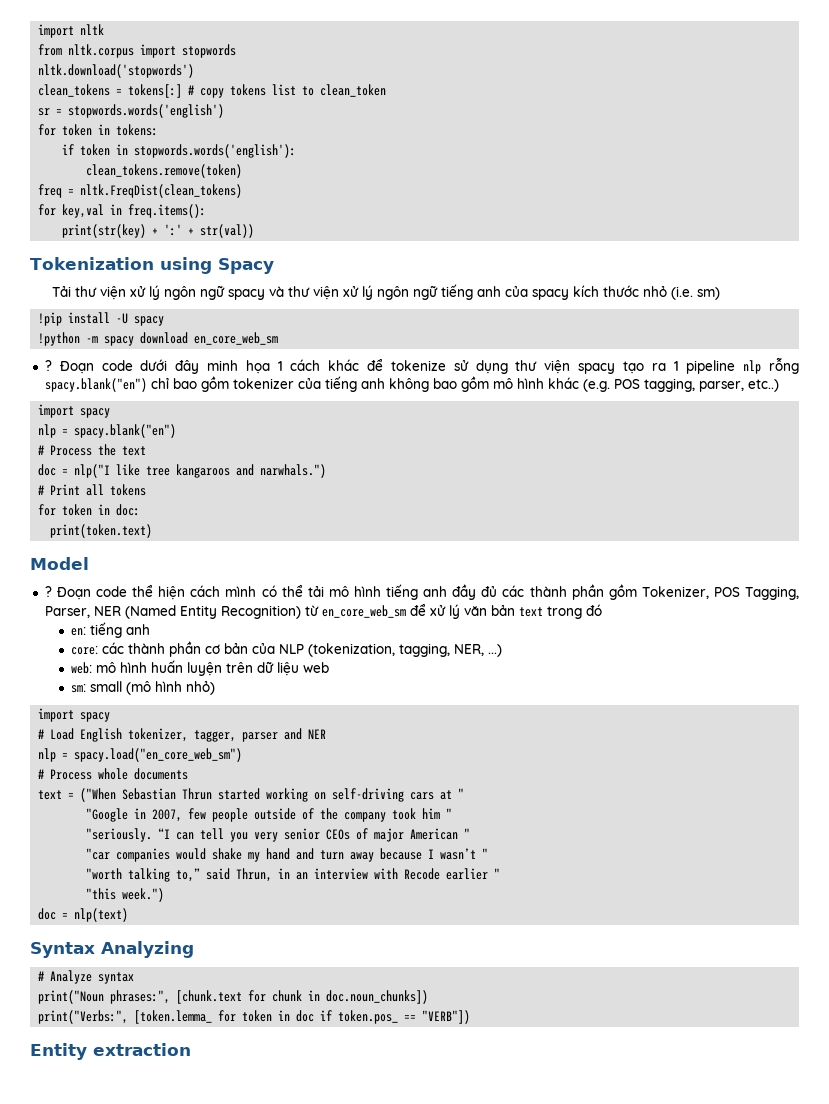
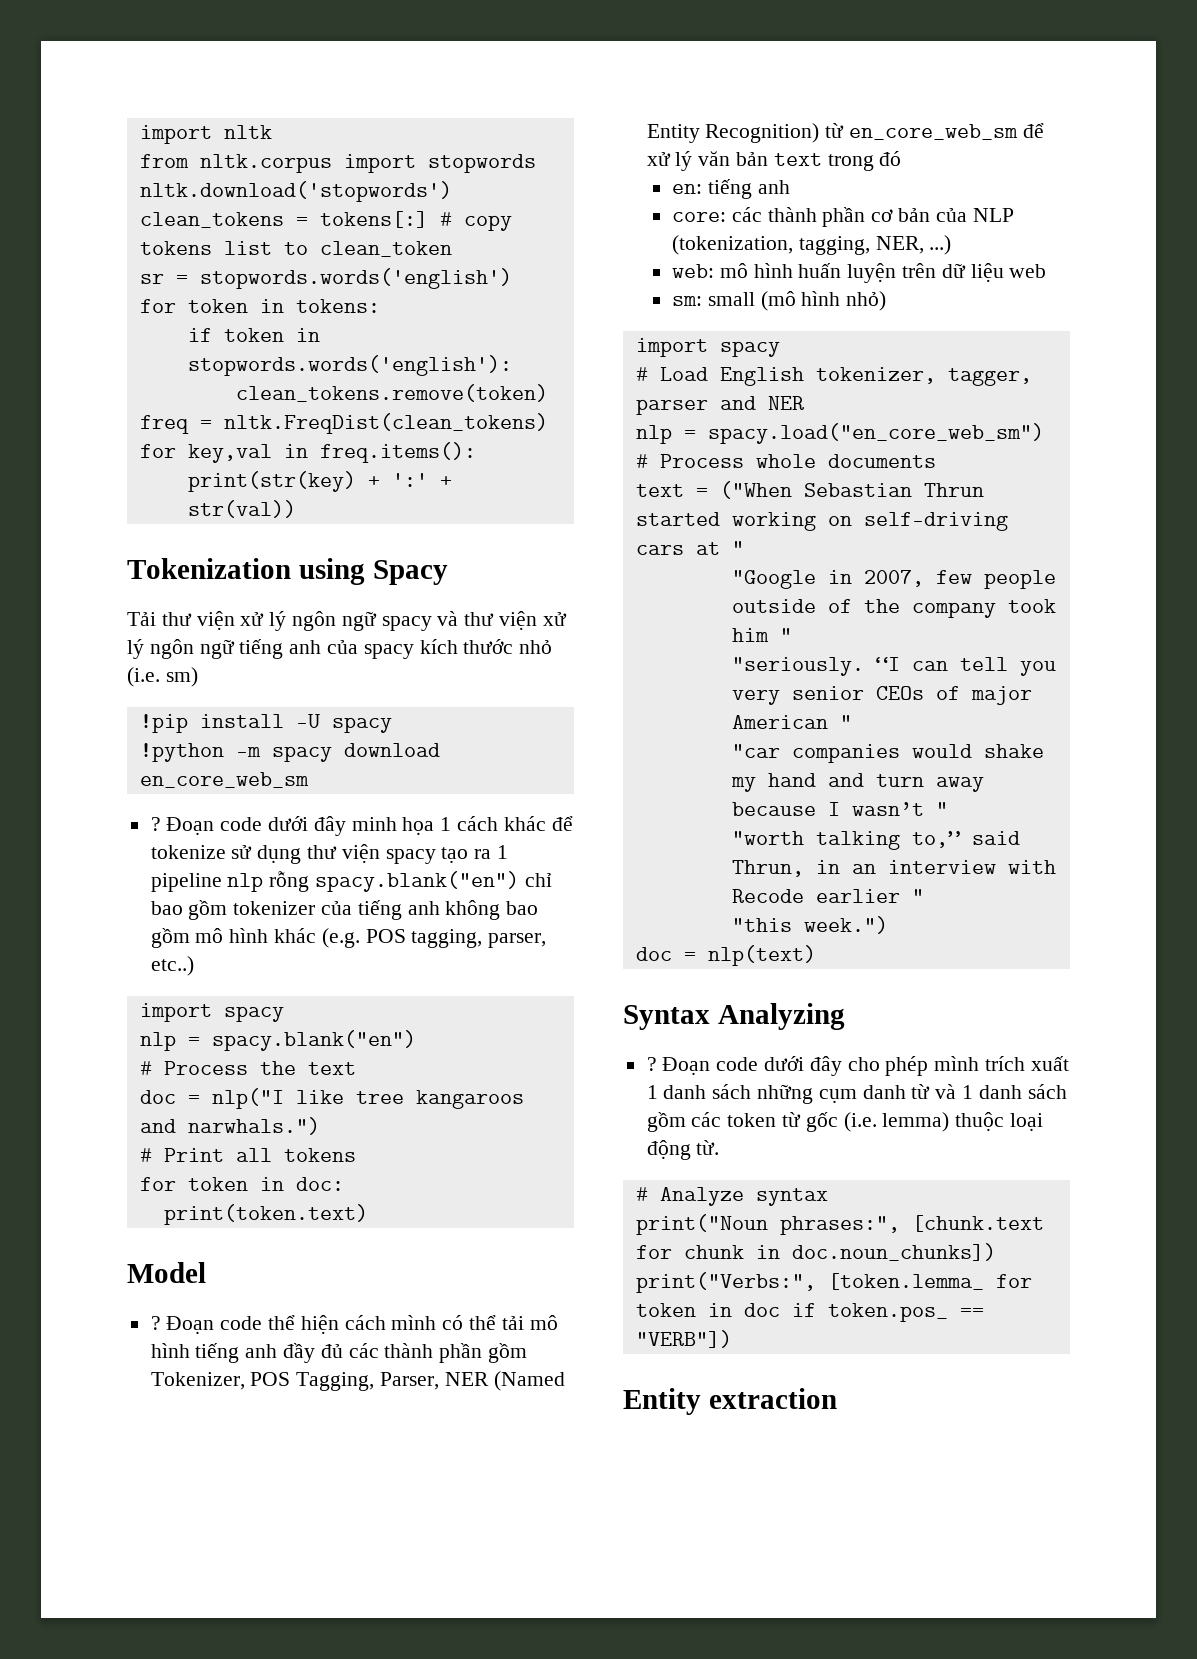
+ ? Đoạn code dưới đây cho phép mình trích xuất 1 danh sách những cụm danh từ và 1 danh sách gồm các token từ gốc (i.e. lemma) thuộc loại động từ.

